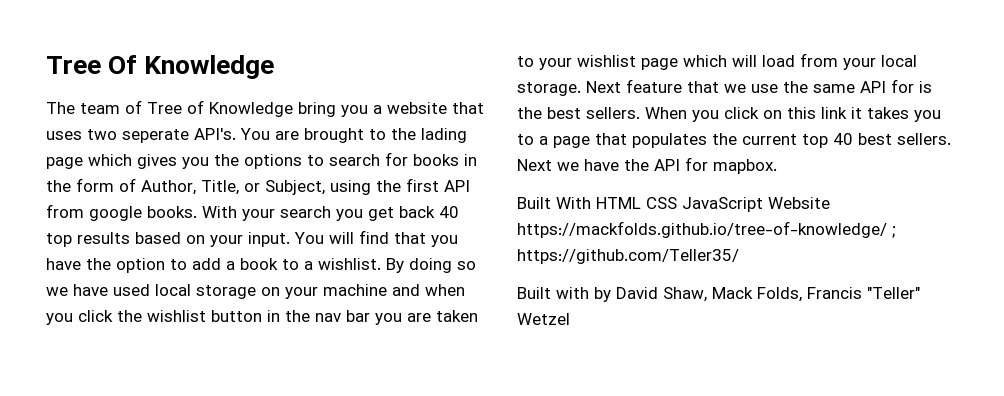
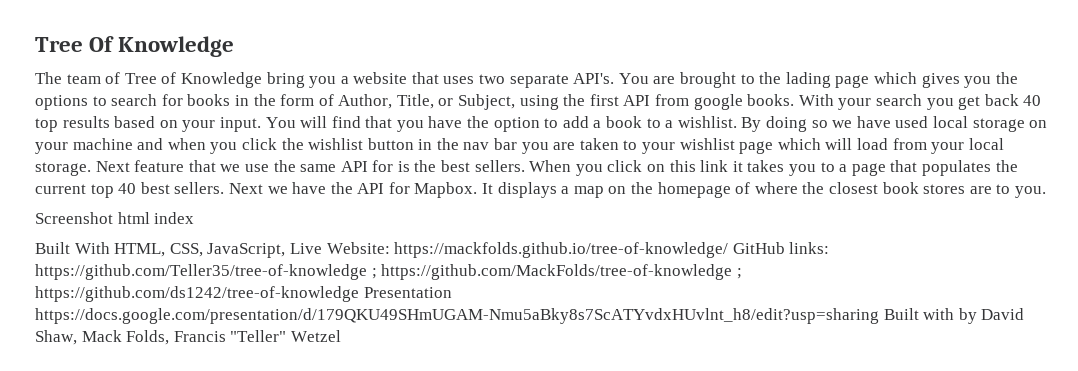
- The team of Tree of Knowledge bring you a website that uses two seperate API's.
+ The team of Tree of Knowledge bring you a website that uses two separate API's.
- Next we have the API for mapbox.
- Built With HTML CSS JavaScript Website https://mackfolds.github.io/tree-of-knowledge/ ; https://github.com/Teller35/
- Built with by David Shaw, Mack Folds, Francis "Teller" Wetzel
+ Next we have the API for Mapbox. It displays a map on the homepage of where the closest book stores are to you.
+ Screenshot html index
+ Built With HTML, CSS, JavaScript, Live Website: https://mackfolds.github.io/tree-of-knowledge/ GitHub links: https://github.com/Teller35/tree-of-knowledge ; https://github.com/MackFolds/tree-of-knowledge ; https://github.com/ds1242/tree-of-knowledge Presentation https://docs.google.com/presentation/d/179QKU49SHmUGAM-Nmu5aBky8s7ScATYvdxHUvlnt_h8/edit?usp=sharing Built with by David Shaw, Mack Folds, Francis "Teller" Wetzel

